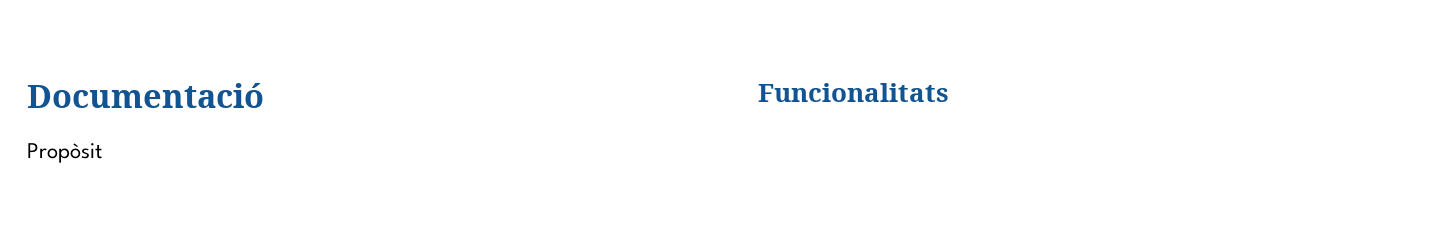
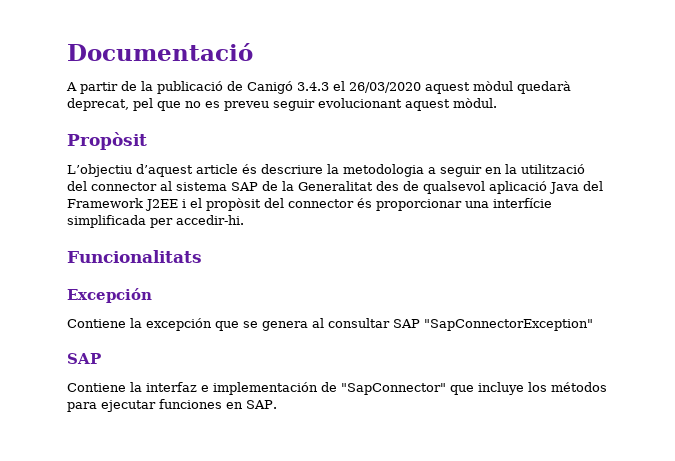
+ A partir de la publicació de Canigó 3.4.3 el 26/03/2020 aquest mòdul quedarà deprecat, pel que no es preveu seguir evolucionant aquest mòdul.
  Propòsit
+ L’objectiu d’aquest article és descriure la metodologia a seguir en la utilització del connector al sistema SAP de la Generalitat des de qualsevol aplicació Java del Framework J2EE i el propòsit del connector és proporcionar una interfície simplificada per accedir-hi.
  Funcionalitats
+ Excepción
+ Contiene la excepción que se genera al consultar SAP "SapConnectorException"
+ SAP
+ Contiene la interfaz e implementación de "SapConnector" que incluye los métodos para ejecutar funciones en SAP.

